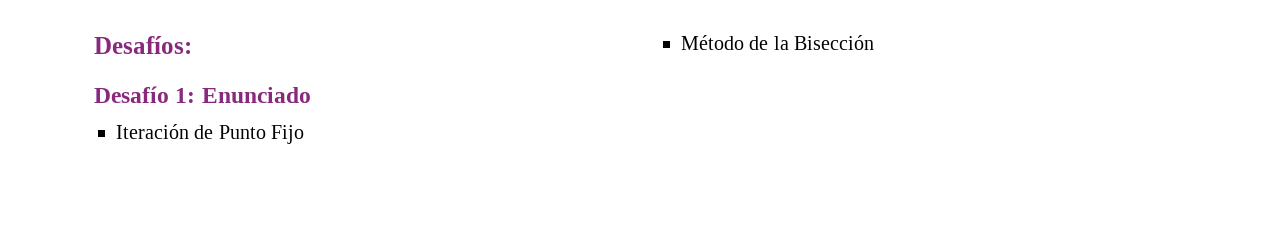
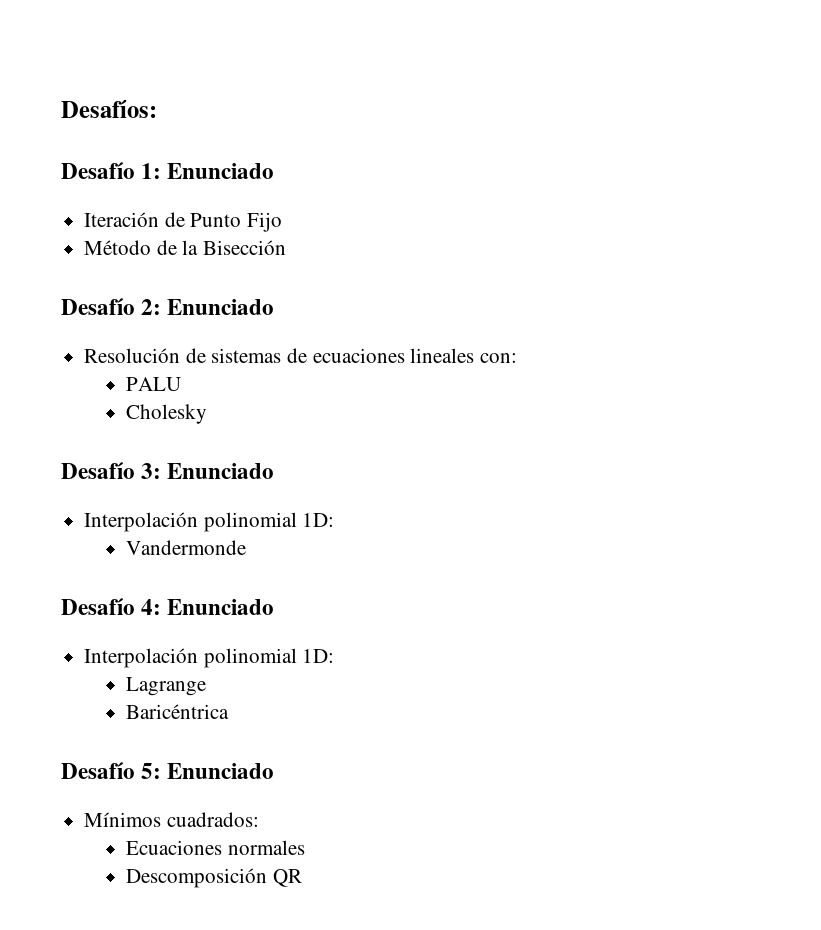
+ Desafío 2: Enunciado
+ Resolución de sistemas de ecuaciones lineales con:
+ PALU
+ Cholesky
+ Desafío 3: Enunciado
+ Interpolación polinomial 1D:
+ Vandermonde
+ Desafío 4: Enunciado
+ Interpolación polinomial 1D:
+ Lagrange
+ Baricéntrica
+ Desafío 5: Enunciado
+ Mínimos cuadrados:
+ Ecuaciones normales
+ Descomposición QR

